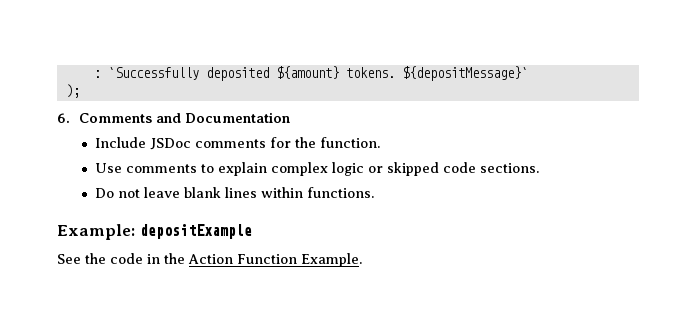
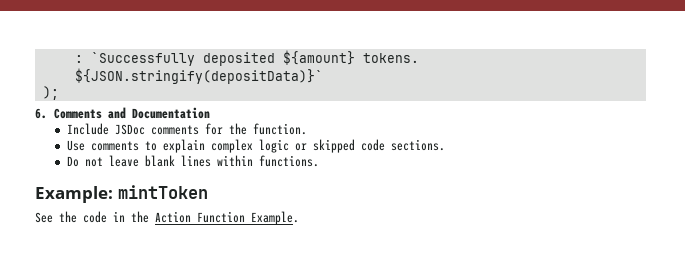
- ${depositMessage}`
+ ${JSON.stringify(depositData)}`
- Example: depositExample
+ Example: mintToken

